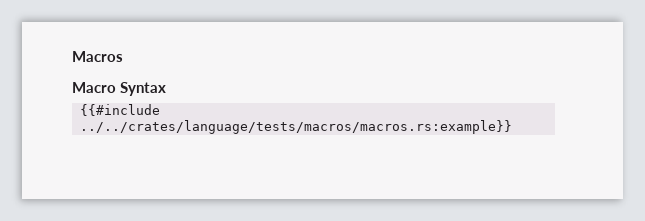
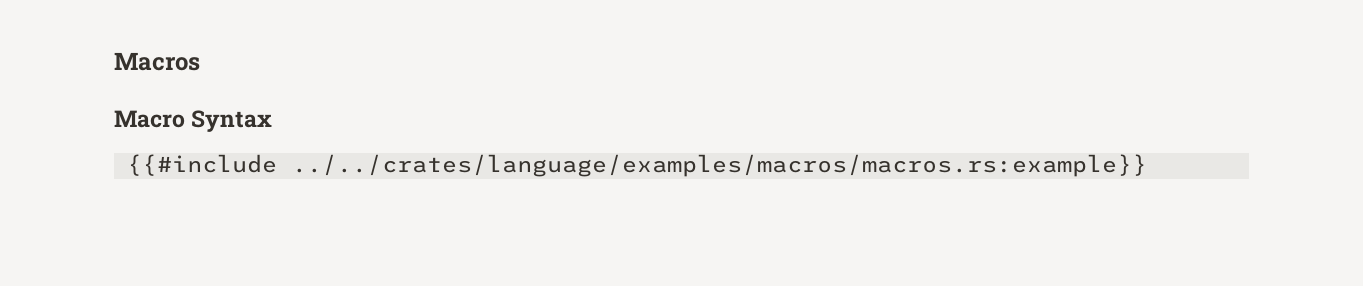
- {{#include ../../crates/language/tests/macros/macros.rs:example}}
+ {{#include ../../crates/language/examples/macros/macros.rs:example}}

